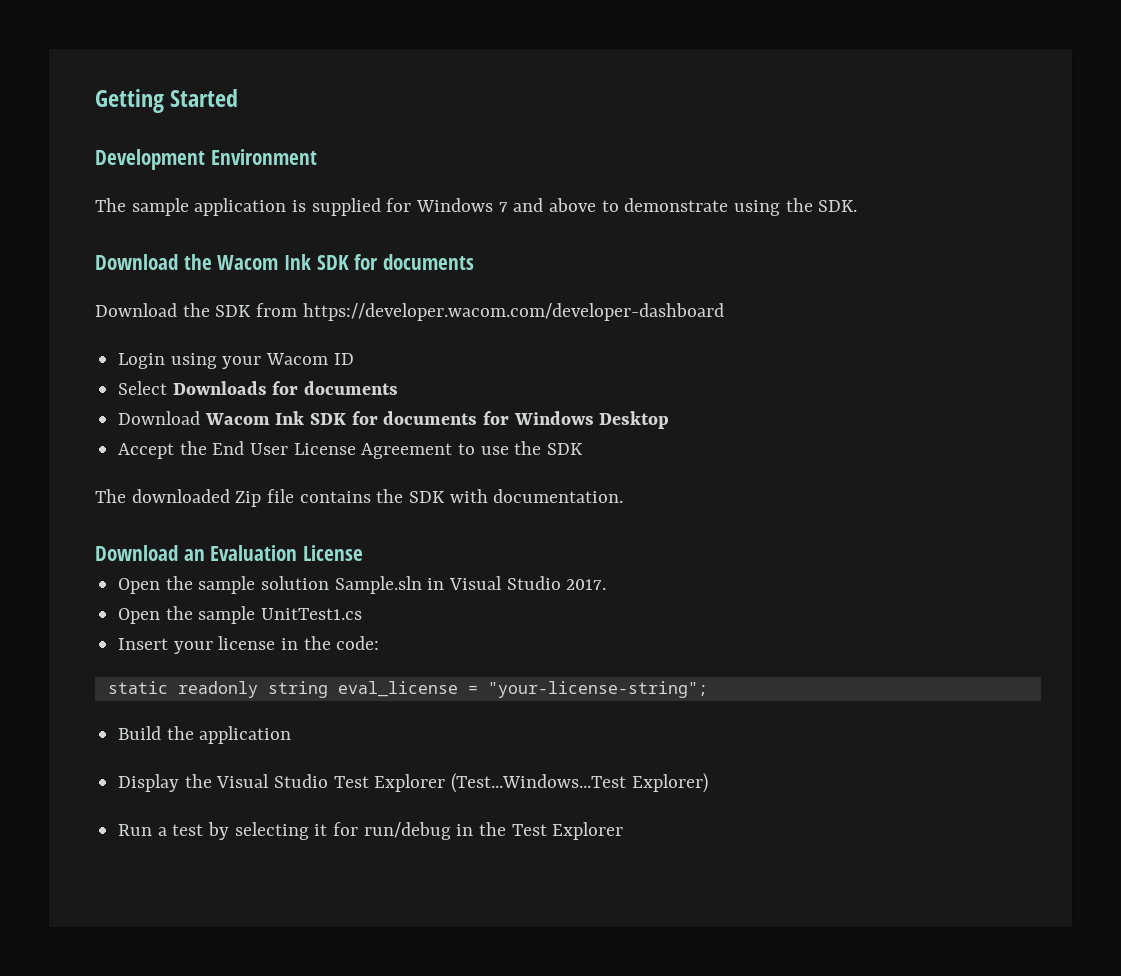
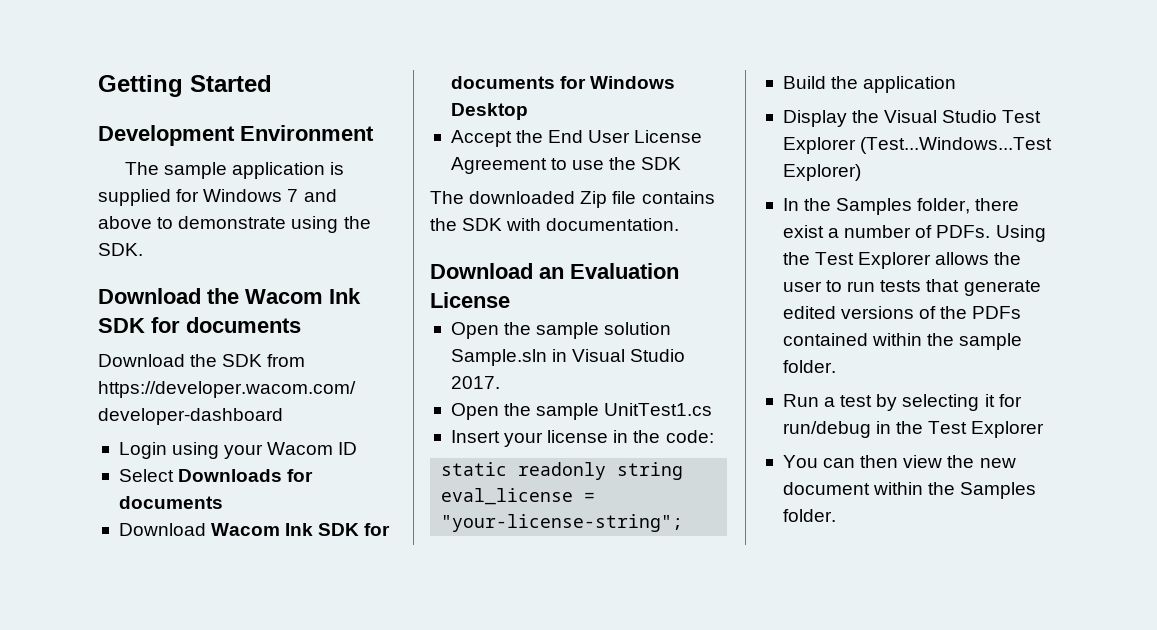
+ In the Samples folder, there exist a number of PDFs. Using the Test Explorer allows the user to run tests that generate edited versions of the PDFs contained within the sample folder.
+ You can then view the new document within the Samples folder.

